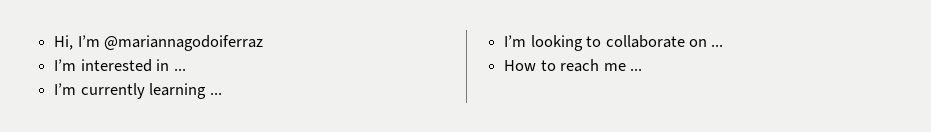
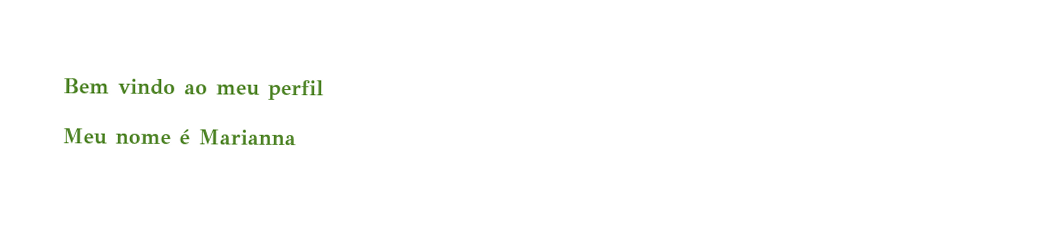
- Hi, I’m @mariannagodoiferraz
- I’m interested in ...
- I’m currently learning ...
- I’m looking to collaborate on ...
- How to reach me ...
+ Bem vindo ao meu perfil
+ Meu nome é Marianna

